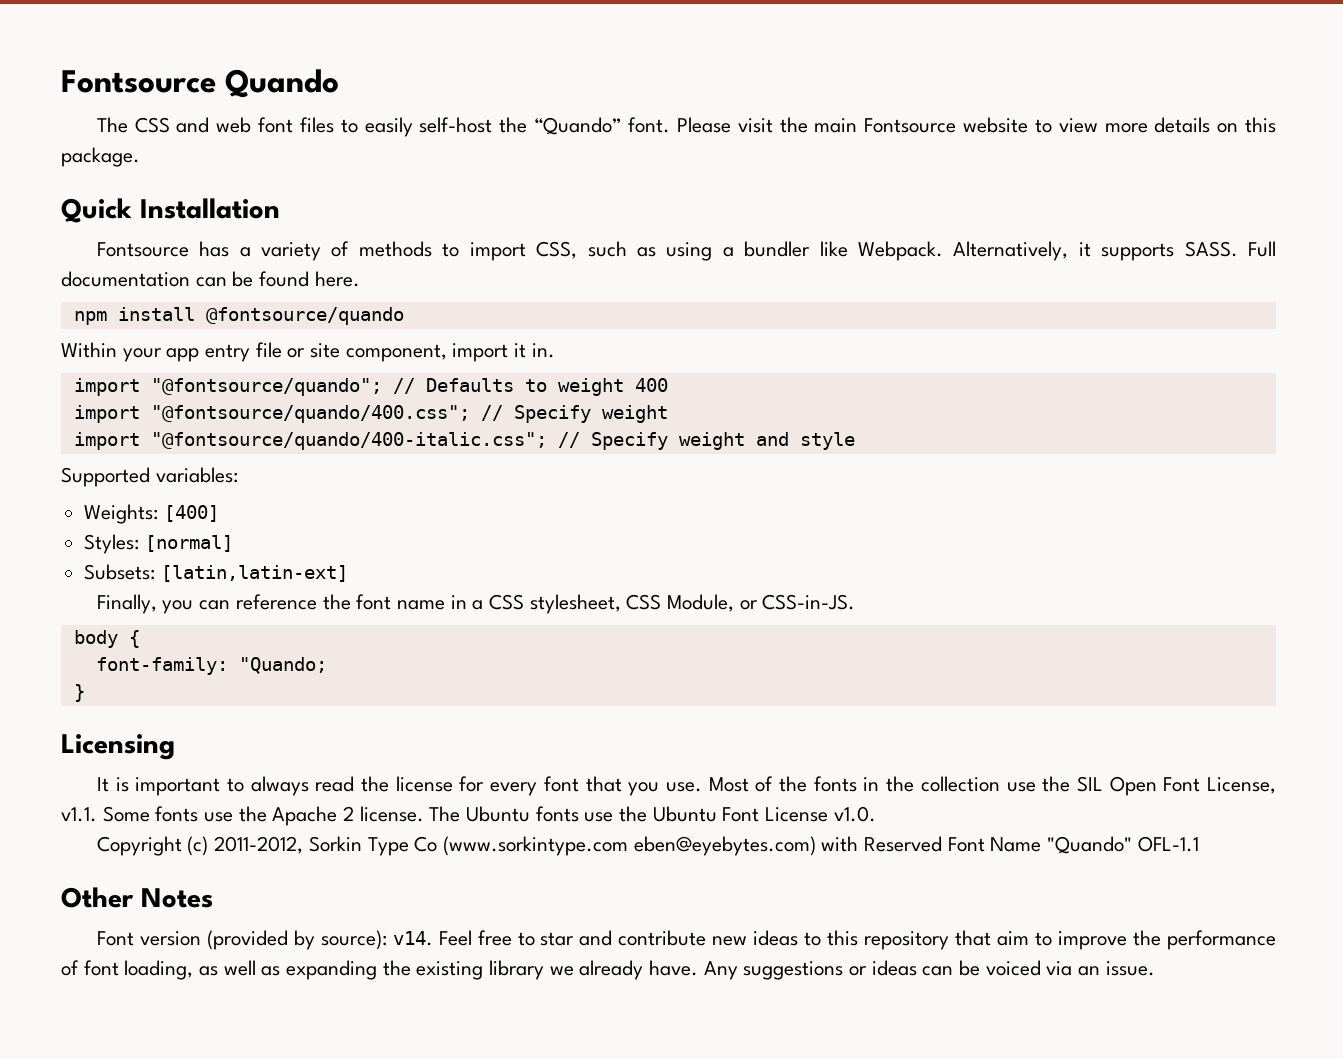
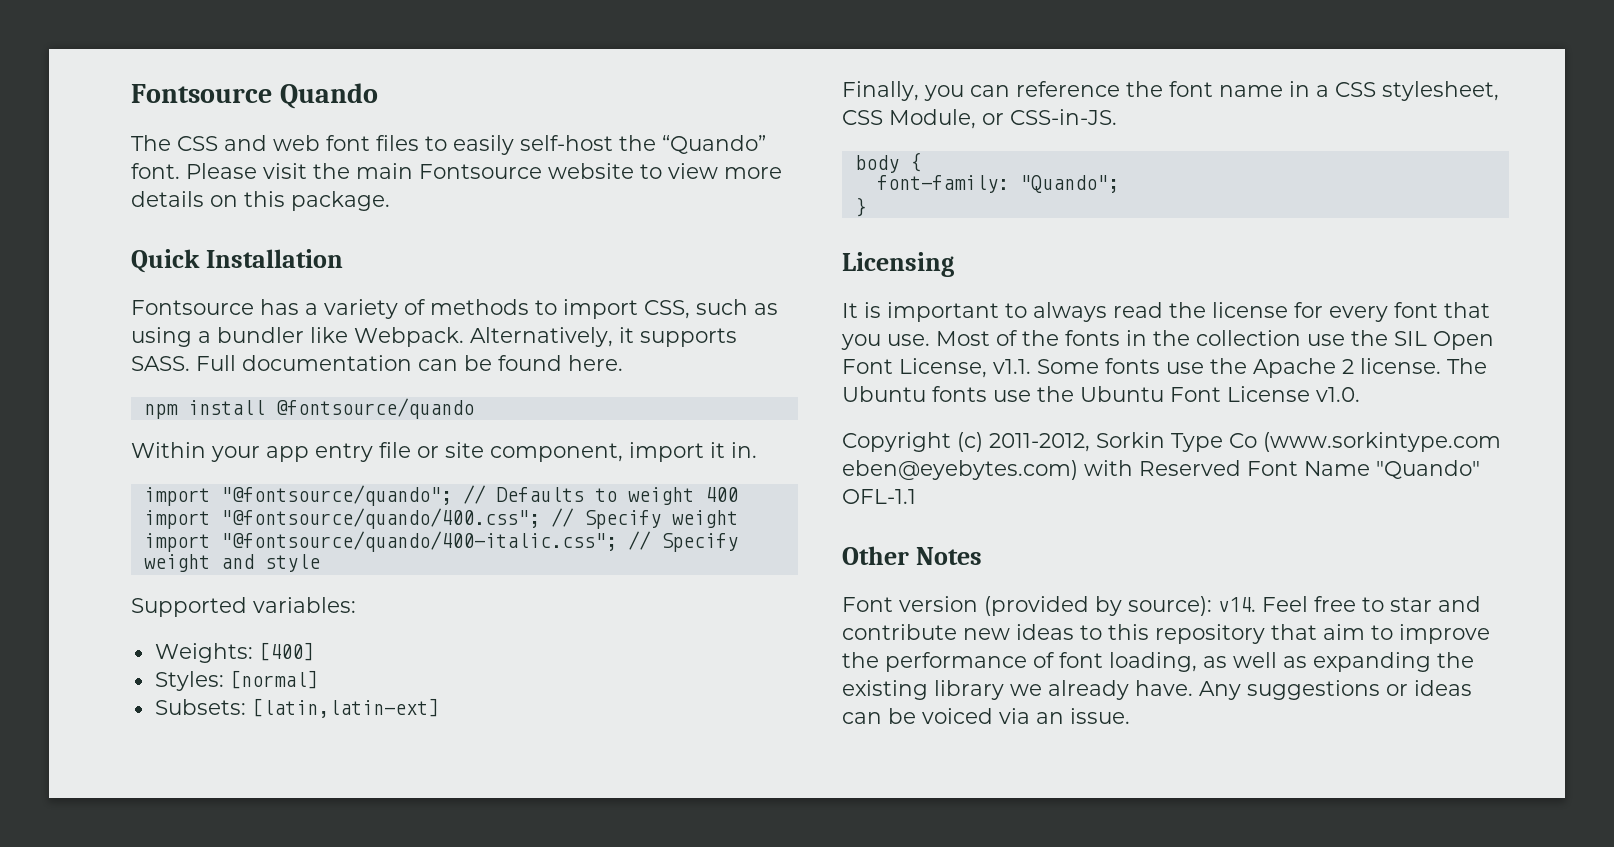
- font-family: "Quando;
+ font-family: "Quando";

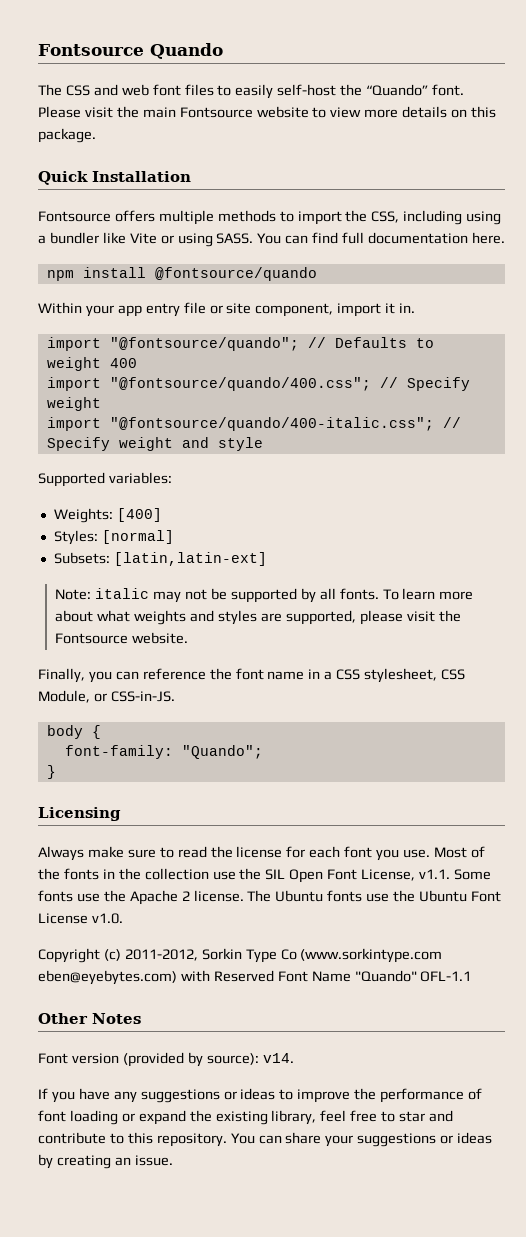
- Fontsource has a variety of methods to import CSS, such as using a bundler like Webpack. Alternatively, it supports SASS. Full documentation can be found here.
+ Fontsource offers multiple methods to import the CSS, including using a bundler like Vite or using SASS. You can find full documentation here.
+ Note: italic may not be supported by all fonts. To learn more about what weights and styles are supported, please visit the Fontsource website.
- It is important to always read the license for every font that you use.
+ Always make sure to read the license for each font you use.
- Font version (provided by source): v14. Feel free to star and contribute new ideas to this repository that aim to improve the performance of font loading, as well as expanding the existing library we already have. Any suggestions or ideas can be voiced via an issue.
+ Font version (provided by source): v14.
+ If you have any suggestions or ideas to improve the performance of font loading or expand the existing library, feel free to star and contribute to this repository. You can share your suggestions or ideas by creating an issue.

